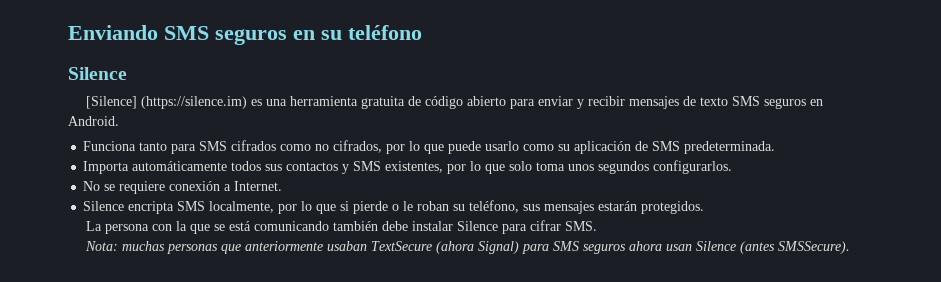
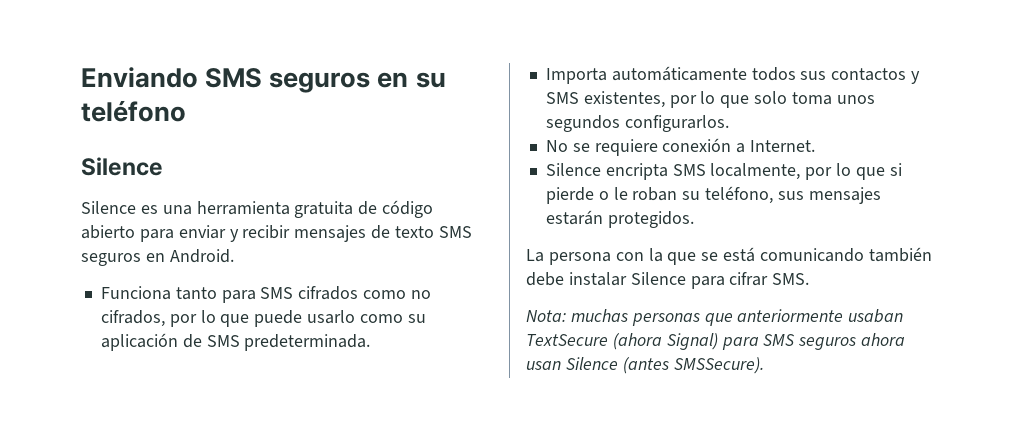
- [Silence] (https://silence.im) es una herramienta gratuita de código abierto para enviar y recibir mensajes de texto SMS seguros en Android.
+ Silence es una herramienta gratuita de código abierto para enviar y recibir mensajes de texto SMS seguros en Android.

